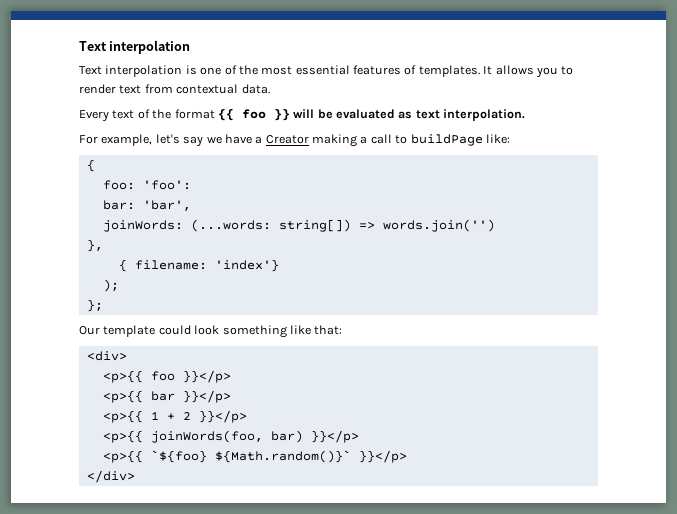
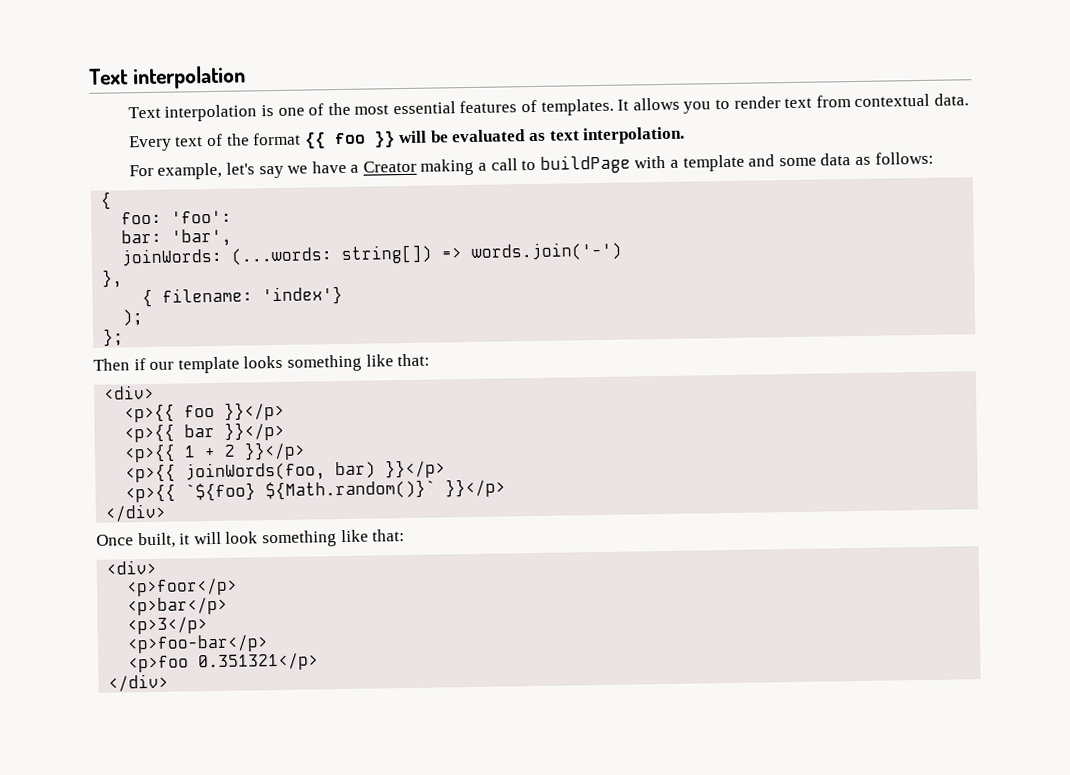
- For example, let's say we have a Creator making a call to buildPage like:
+ For example, let's say we have a Creator making a call to buildPage with a template and some data as follows:
- joinWords: (...words: string[]) => words.join('')
+ joinWords: (...words: string[]) => words.join('-')
- Our template could look something like that:
+ Then if our template looks something like that:
+ Once built, it will look something like that:
+ <div>
+ <p>foor</p>
+ <p>bar</p>
+ <p>3</p>
+ <p>foo-bar</p>
+ <p>foo 0.351321</p>
+ </div>

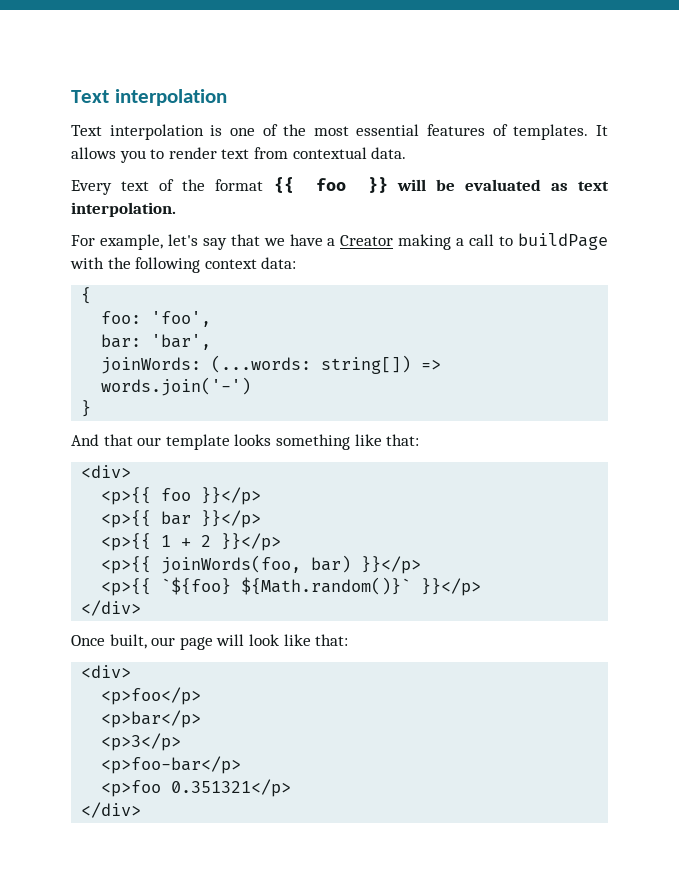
- For example, let's say we have a Creator making a call to buildPage with a template and some data as follows:
+ For example, let's say that we have a Creator making a call to buildPage with the following context data:
- foo: 'foo':
+ foo: 'foo',
- },
- { filename: 'index'}
- );
- };
- Then if our template looks something like that:
+ }
+ And that our template looks something like that:
- Once built, it will look something like that:
+ Once built, our page will look like that:
  <div>
- <p>foor</p>
+ <p>foo</p>

